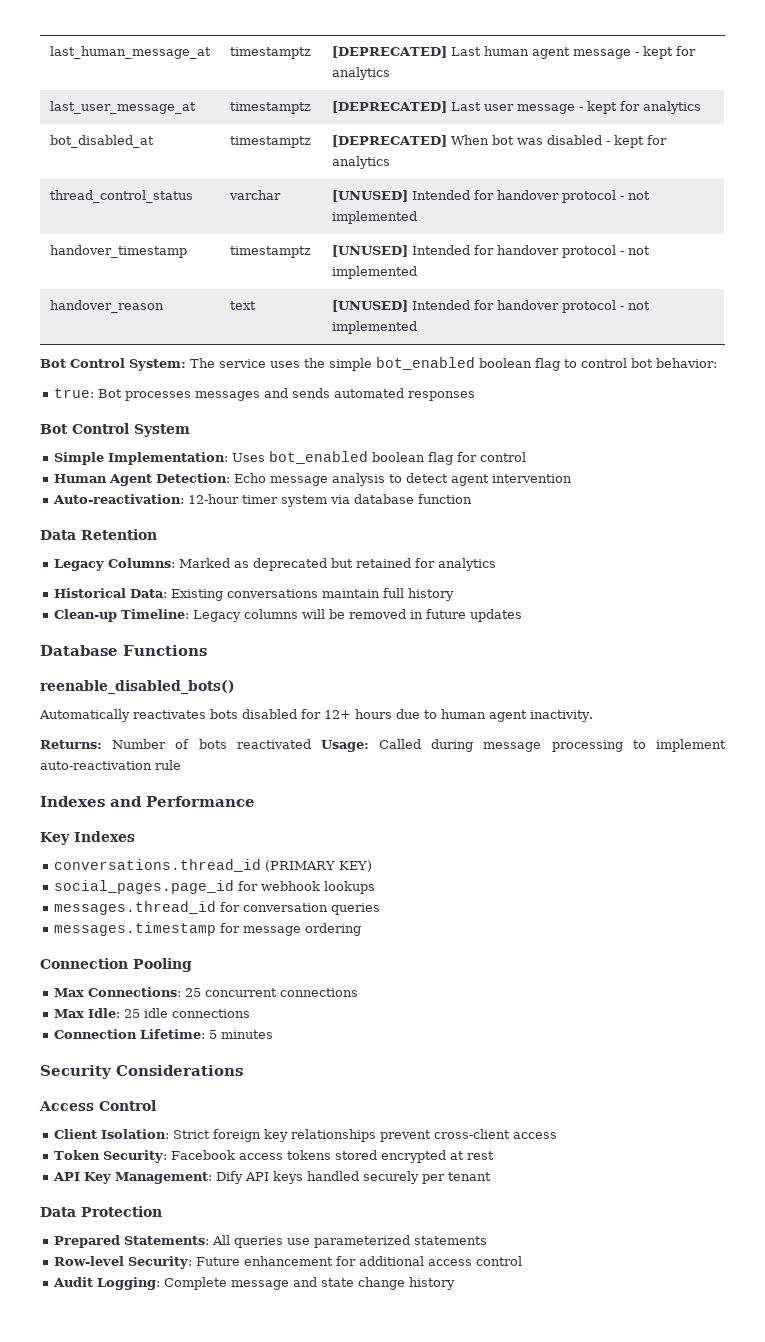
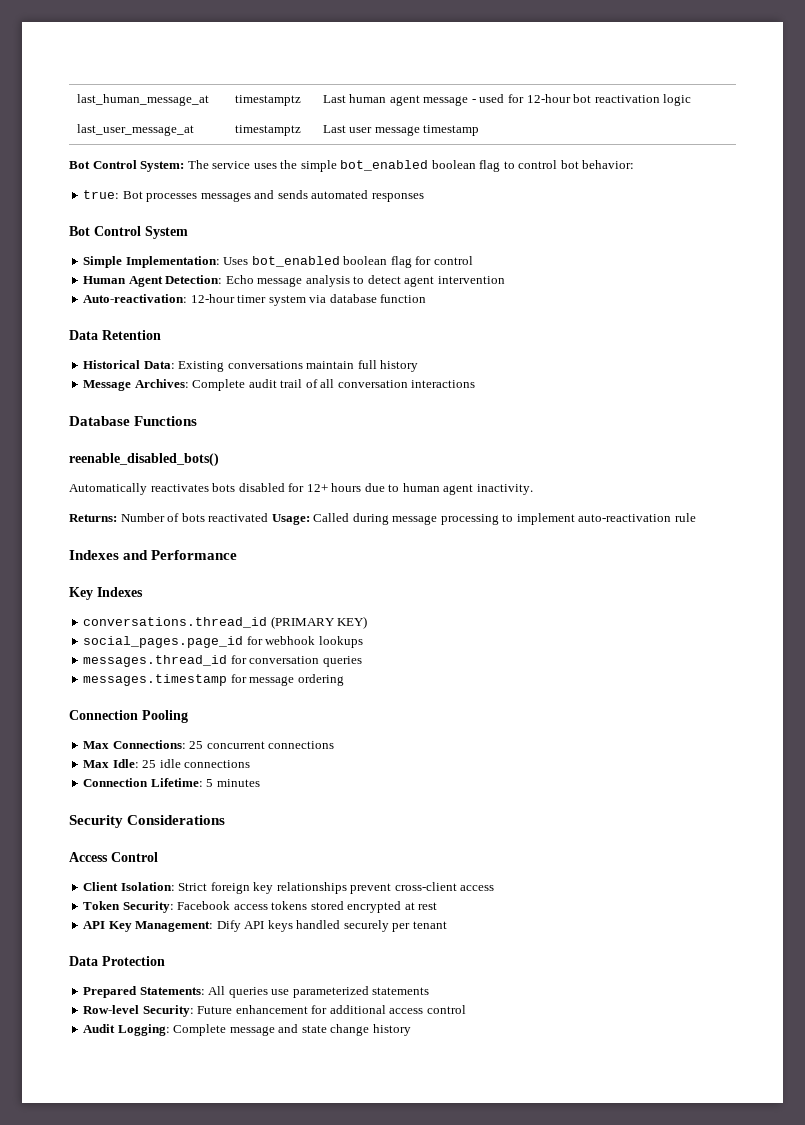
- last_human_message_at | timestamptz | [DEPRECATED] Last human agent message - kept for analytics
+ last_human_message_at | timestamptz | Last human agent message - used for 12-hour bot reactivation logic
- last_user_message_at | timestamptz | [DEPRECATED] Last user message - kept for analytics
- bot_disabled_at | timestamptz | [DEPRECATED] When bot was disabled - kept for analytics
- thread_control_status | varchar | [UNUSED] Intended for handover protocol - not implemented
- handover_timestamp | timestamptz | [UNUSED] Intended for handover protocol - not implemented
- handover_reason | text | [UNUSED] Intended for handover protocol - not implemented
+ last_user_message_at | timestamptz | Last user message timestamp
- Legacy Columns: Marked as deprecated but retained for analytics
- Clean-up Timeline: Legacy columns will be removed in future updates
+ Message Archives: Complete audit trail of all conversation interactions

